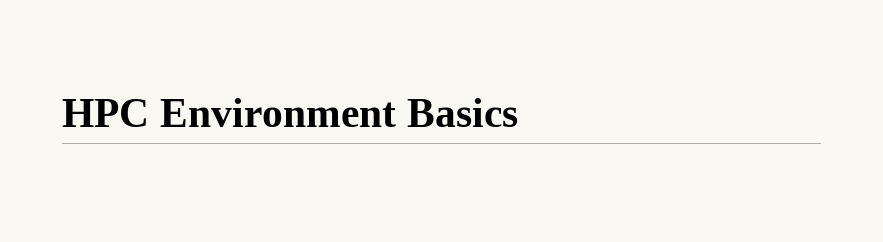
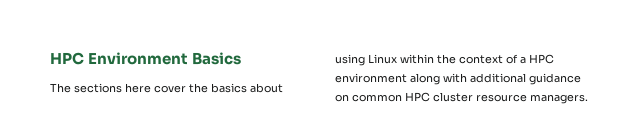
+ The sections here cover the basics about using Linux within the context of a HPC environment along with additional guidance on common HPC cluster resource managers.

